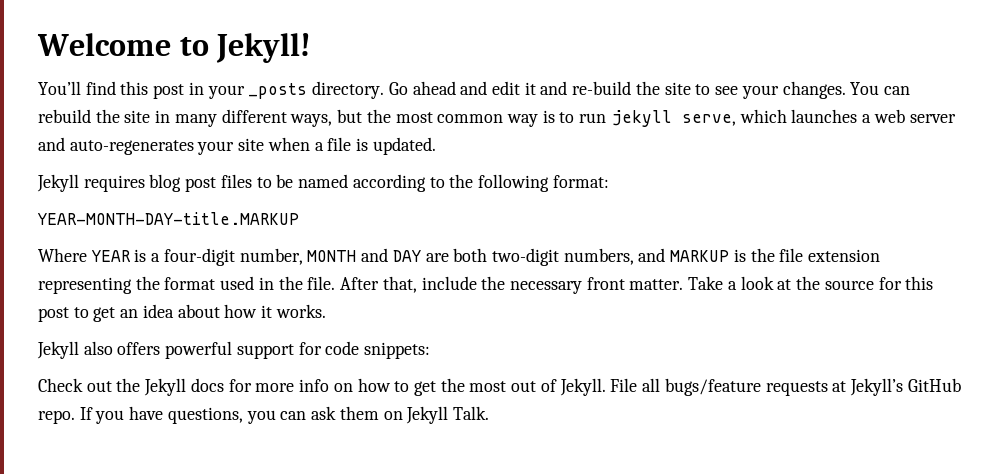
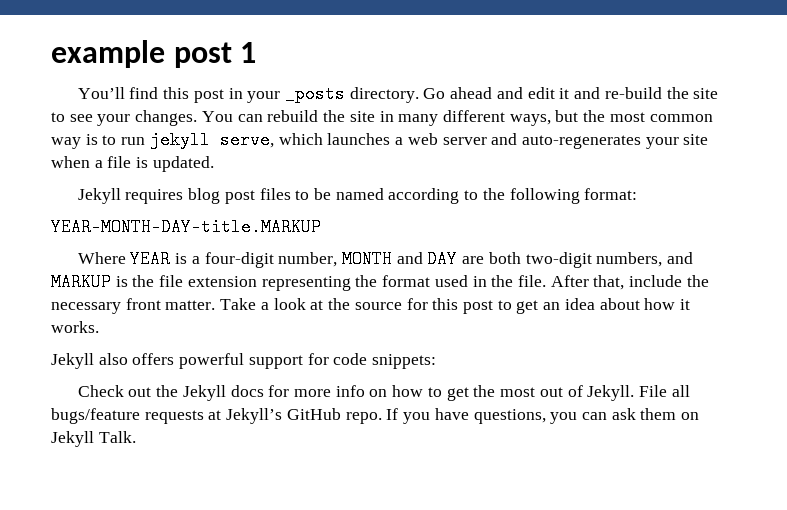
- Welcome to Jekyll!
+ example post 1

